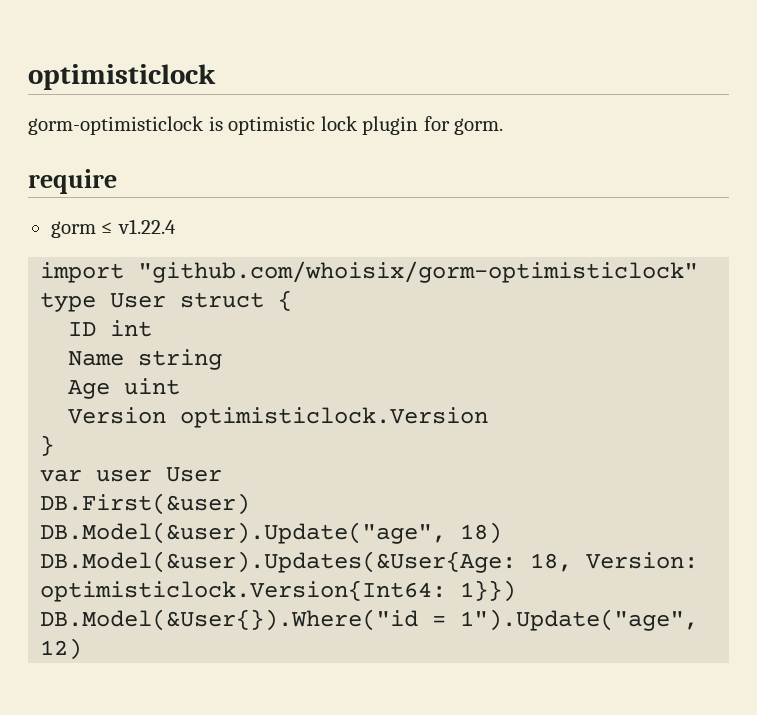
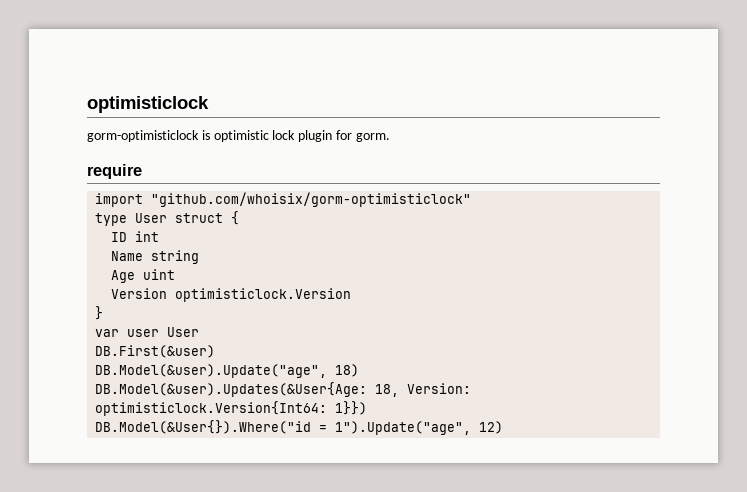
- gorm ≤ v1.22.4

